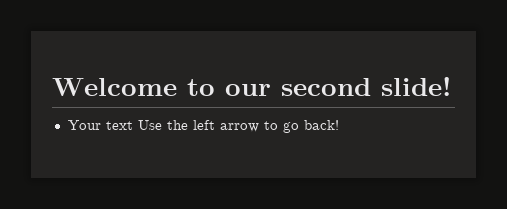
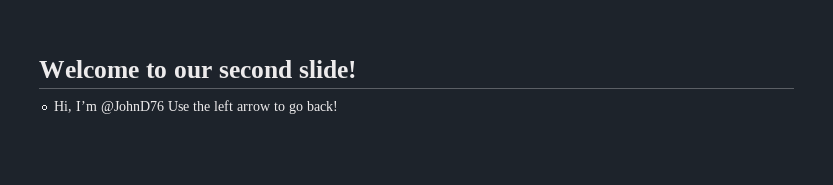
- Your text Use the left arrow to go back!
+ Hi, I’m @JohnD76 Use the left arrow to go back!

